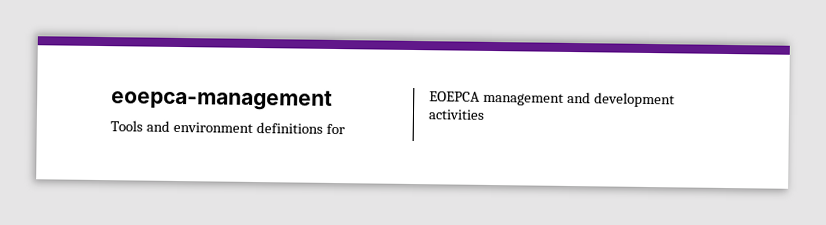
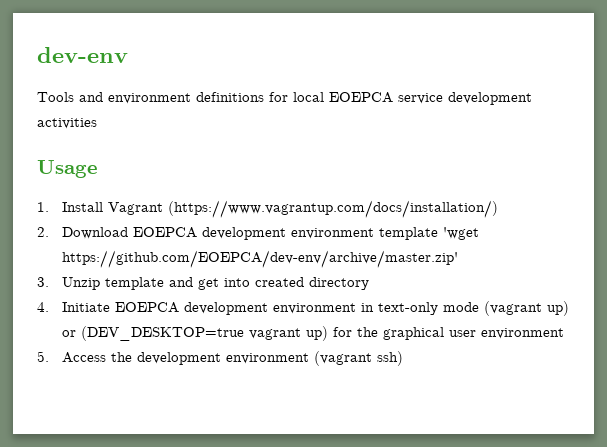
- eoepca-management
+ dev-env
- Tools and environment definitions for EOEPCA management and development activities
+ Tools and environment definitions for local EOEPCA service development activities
+ Usage
+ 1. Install Vagrant (https://www.vagrantup.com/docs/installation/)
+ 2. Download EOEPCA development environment template 'wget https://github.com/EOEPCA/dev-env/archive/master.zip'
+ 3. Unzip template and get into created directory
+ 4. Initiate EOEPCA development environment in text-only mode (vagrant up) or (DEV_DESKTOP=true vagrant up) for the graphical user environment
+ 5. Access the development environment (vagrant ssh)

